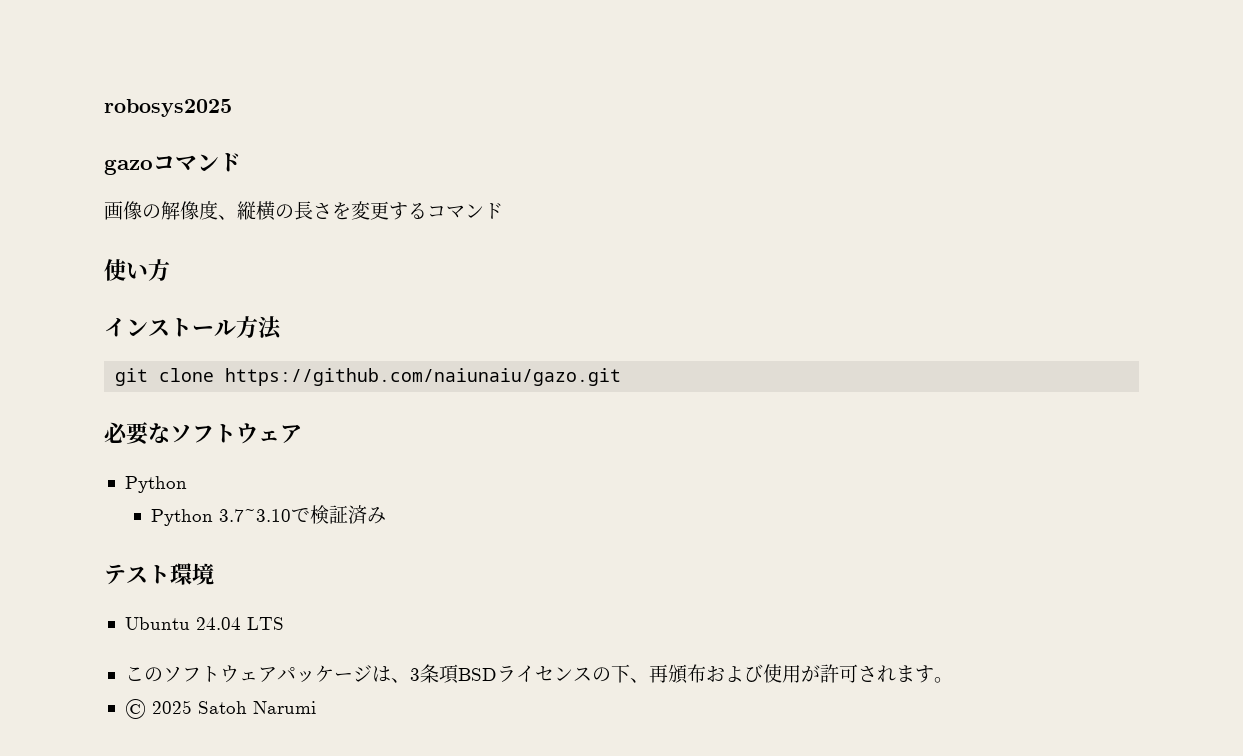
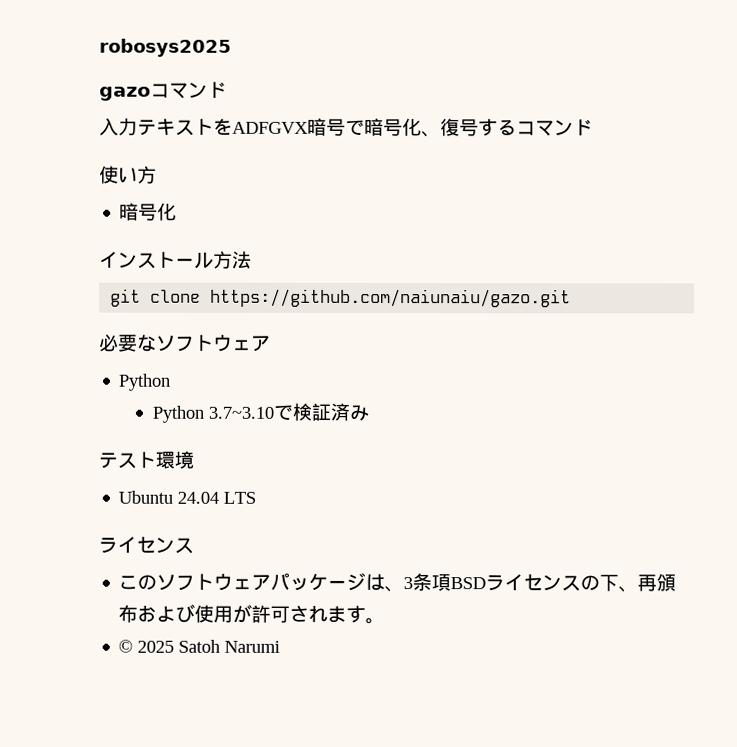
- 画像の解像度、縦横の長さを変更するコマンド
+ 入力テキストをADFGVX暗号で暗号化、復号するコマンド
  使い方
+ 暗号化
  Ubuntu 24.04 LTS
+ ライセンス

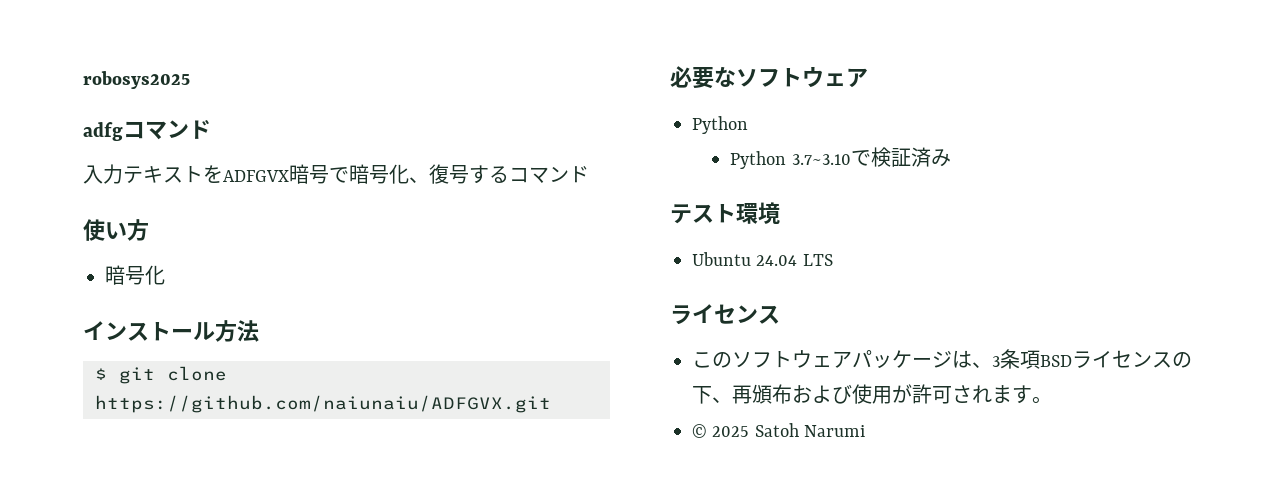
- gazoコマンド
+ adfgコマンド
- git clone https://github.com/naiunaiu/gazo.git
+ $ git clone https://github.com/naiunaiu/ADFGVX.git

